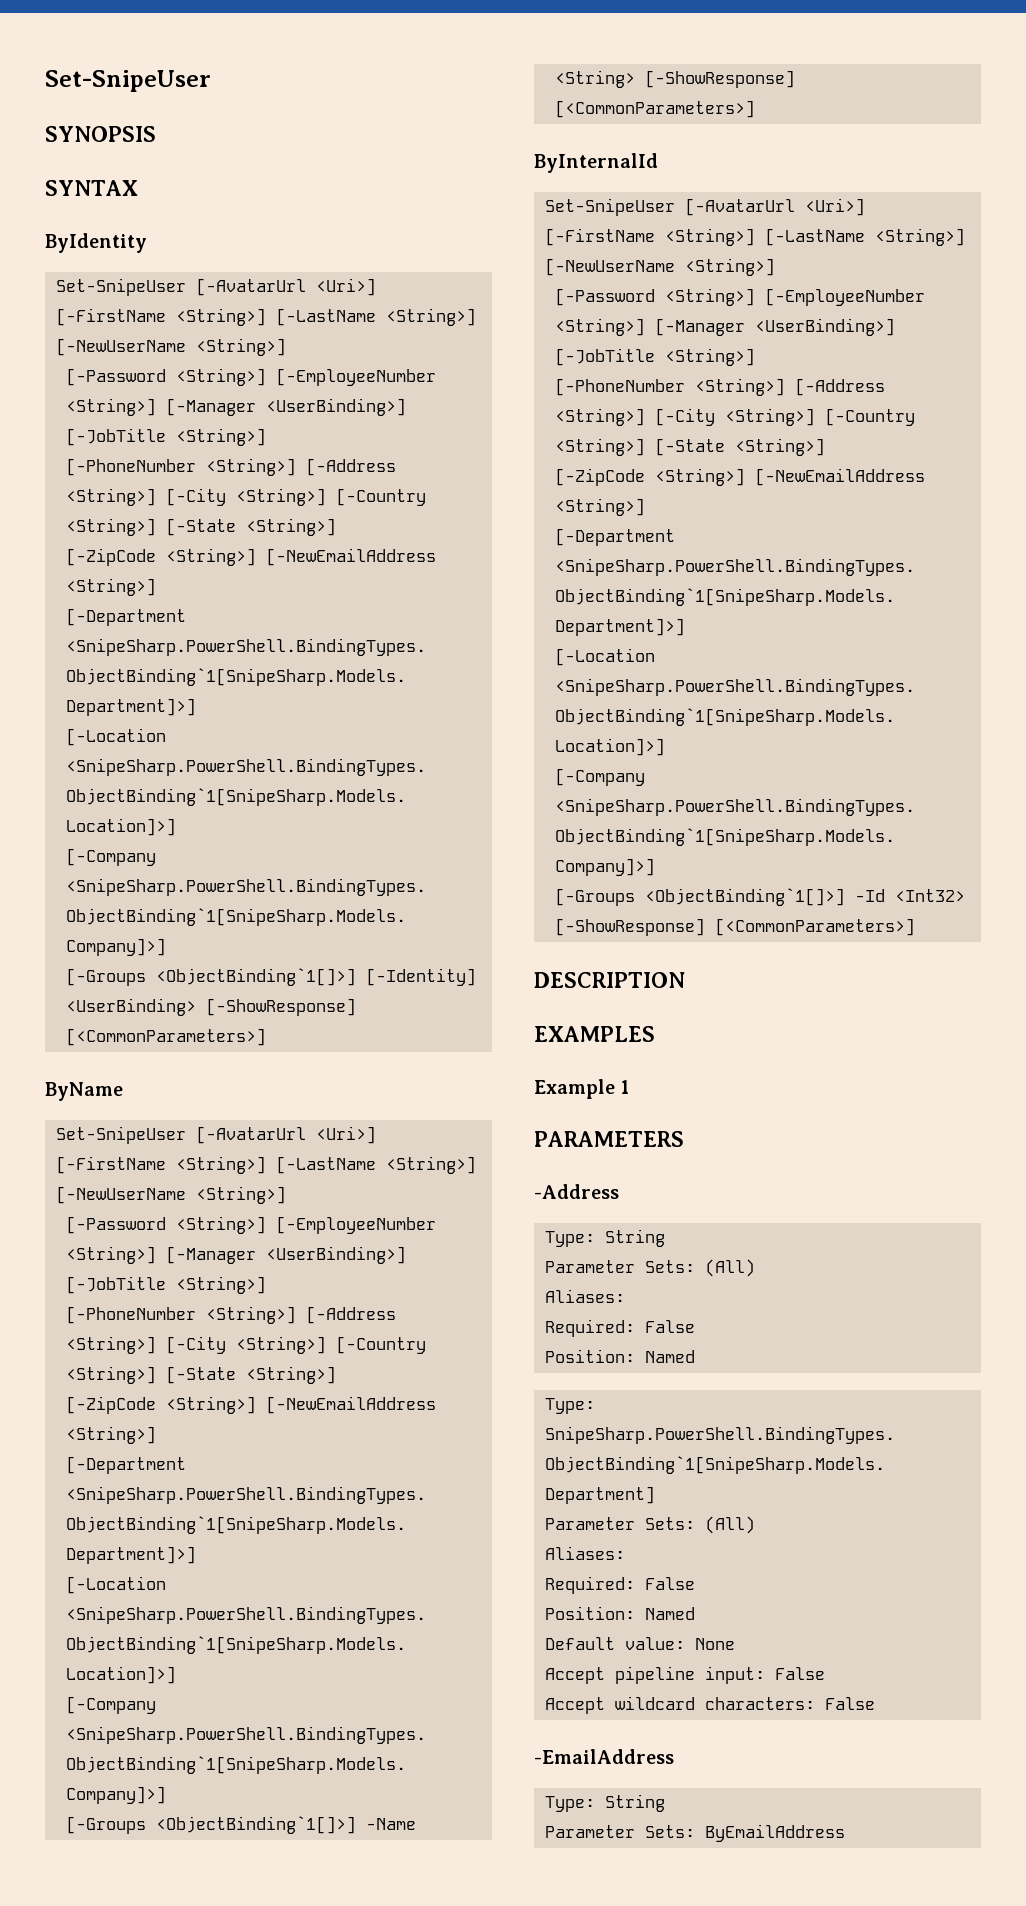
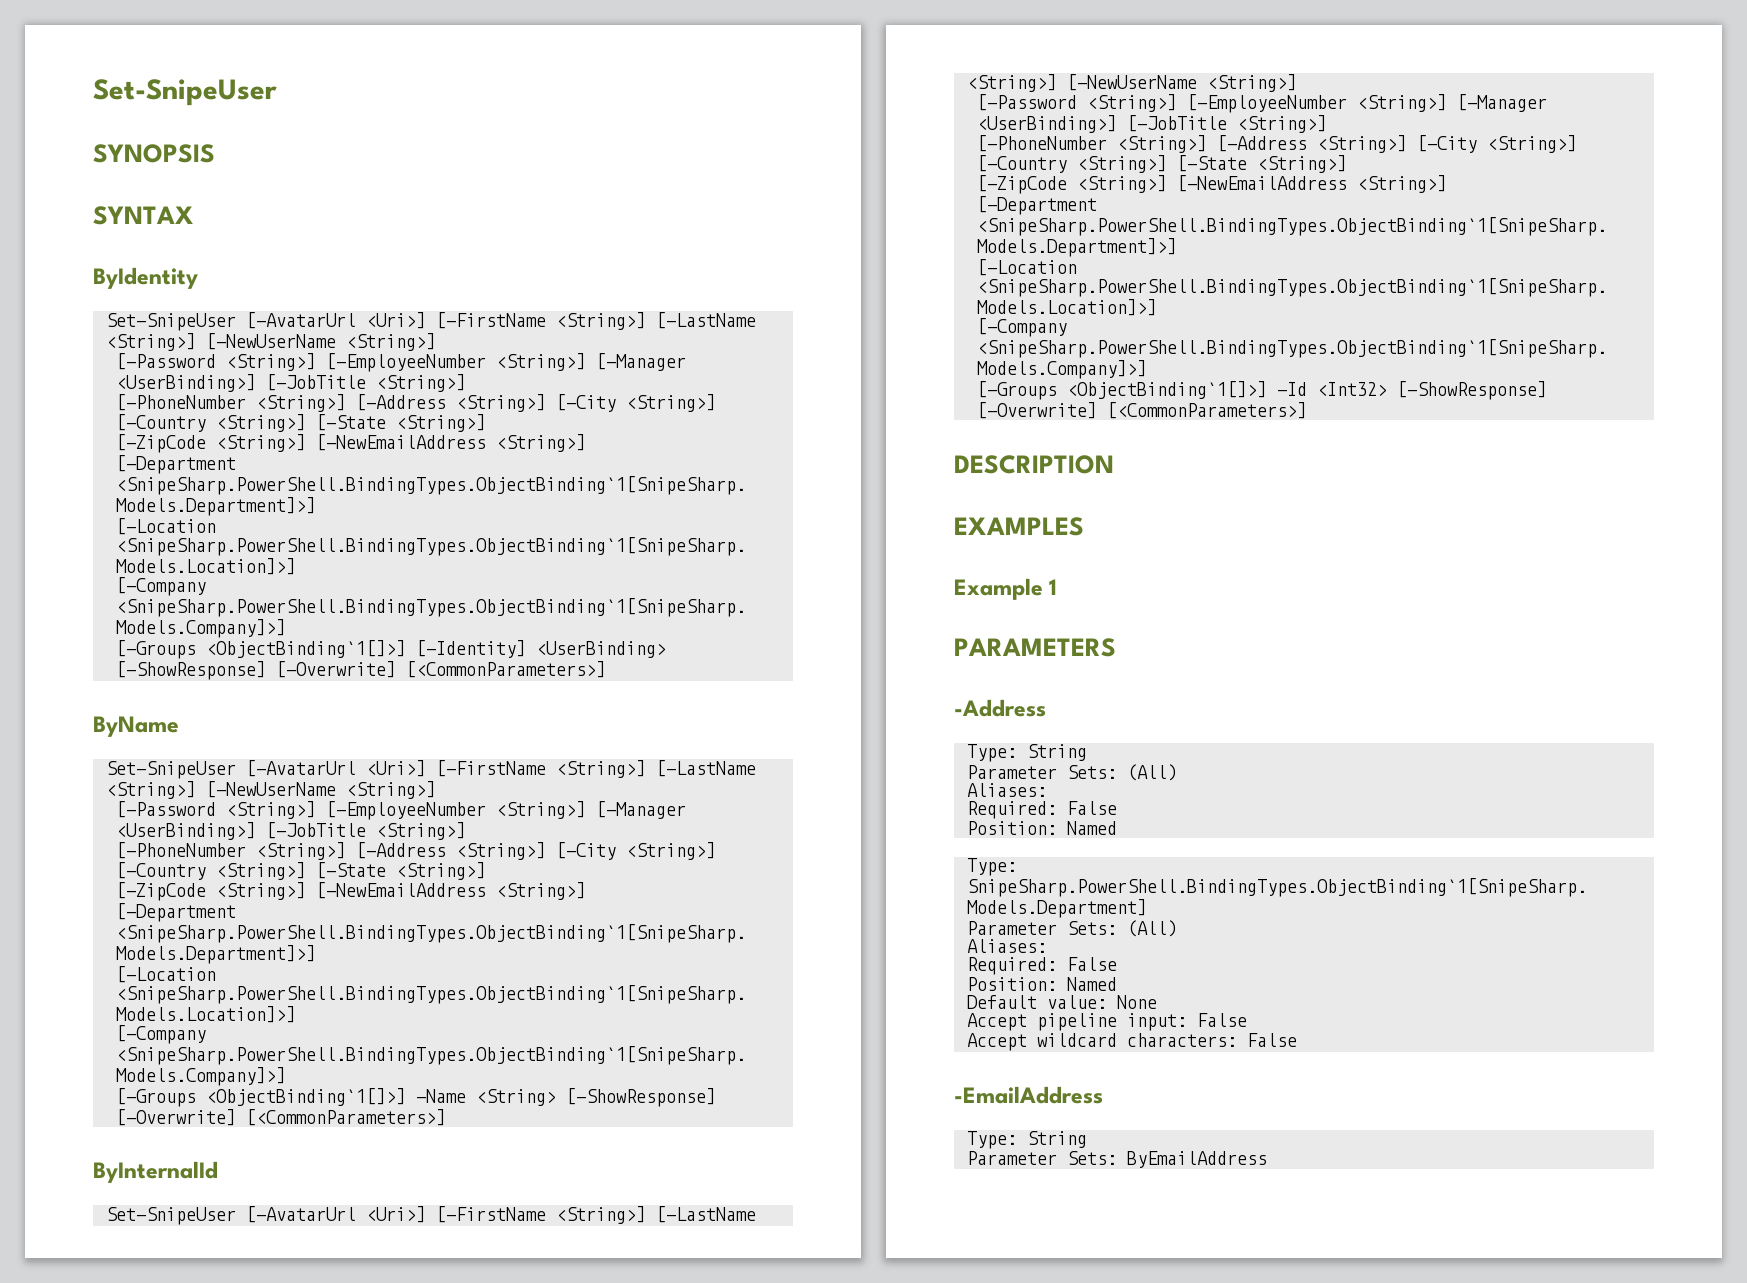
- [-Groups <ObjectBinding`1[]>] [-Identity] <UserBinding> [-ShowResponse] [<CommonParameters>]
+ [-Groups <ObjectBinding`1[]>] [-Identity] <UserBinding> [-ShowResponse] [-Overwrite] [<CommonParameters>]
- [-Groups <ObjectBinding`1[]>] -Name <String> [-ShowResponse] [<CommonParameters>]
+ [-Groups <ObjectBinding`1[]>] -Name <String> [-ShowResponse] [-Overwrite] [<CommonParameters>]
- [-Groups <ObjectBinding`1[]>] -Id <Int32> [-ShowResponse] [<CommonParameters>]
+ [-Groups <ObjectBinding`1[]>] -Id <Int32> [-ShowResponse] [-Overwrite] [<CommonParameters>]

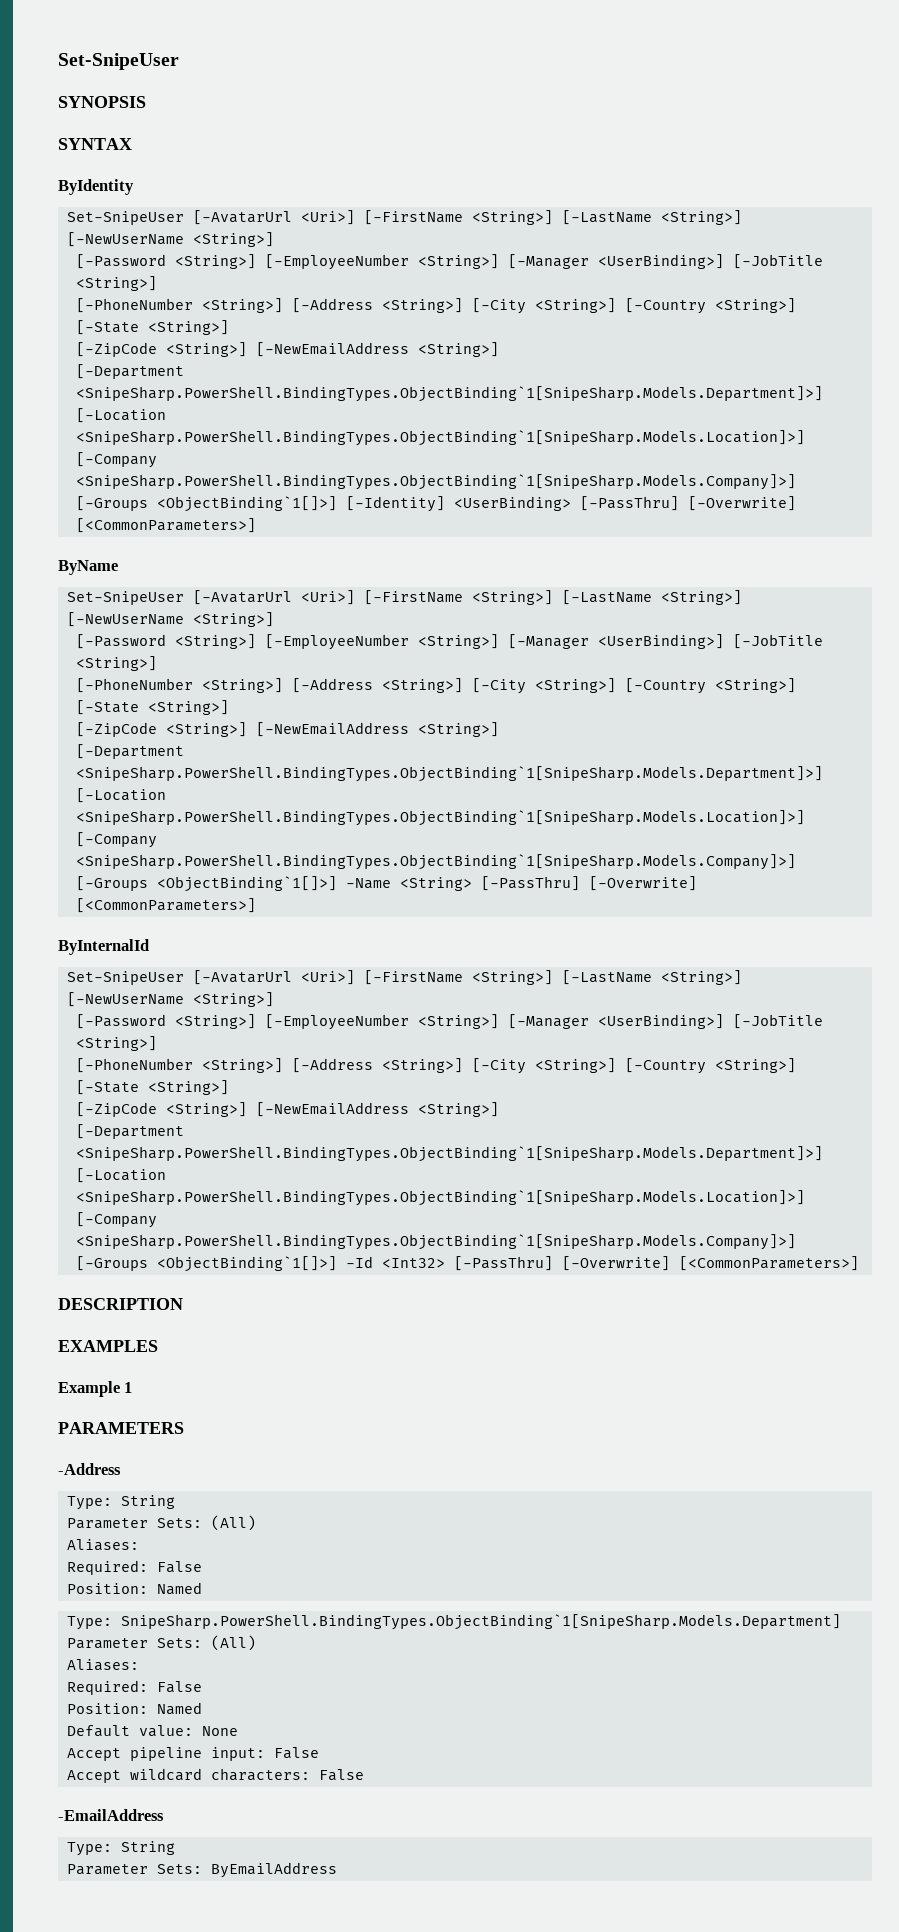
- [-Groups <ObjectBinding`1[]>] [-Identity] <UserBinding> [-ShowResponse] [-Overwrite] [<CommonParameters>]
+ [-Groups <ObjectBinding`1[]>] [-Identity] <UserBinding> [-PassThru] [-Overwrite] [<CommonParameters>]
- [-Groups <ObjectBinding`1[]>] -Name <String> [-ShowResponse] [-Overwrite] [<CommonParameters>]
+ [-Groups <ObjectBinding`1[]>] -Name <String> [-PassThru] [-Overwrite] [<CommonParameters>]
- [-Groups <ObjectBinding`1[]>] -Id <Int32> [-ShowResponse] [-Overwrite] [<CommonParameters>]
+ [-Groups <ObjectBinding`1[]>] -Id <Int32> [-PassThru] [-Overwrite] [<CommonParameters>]

